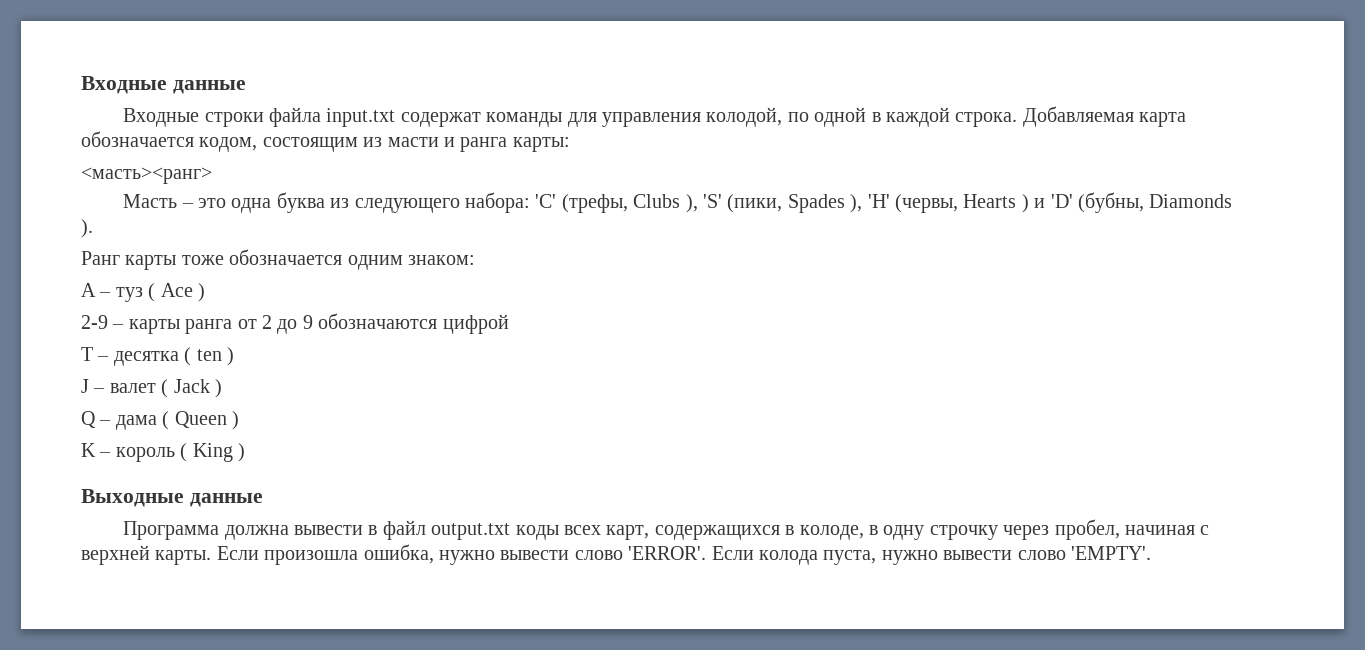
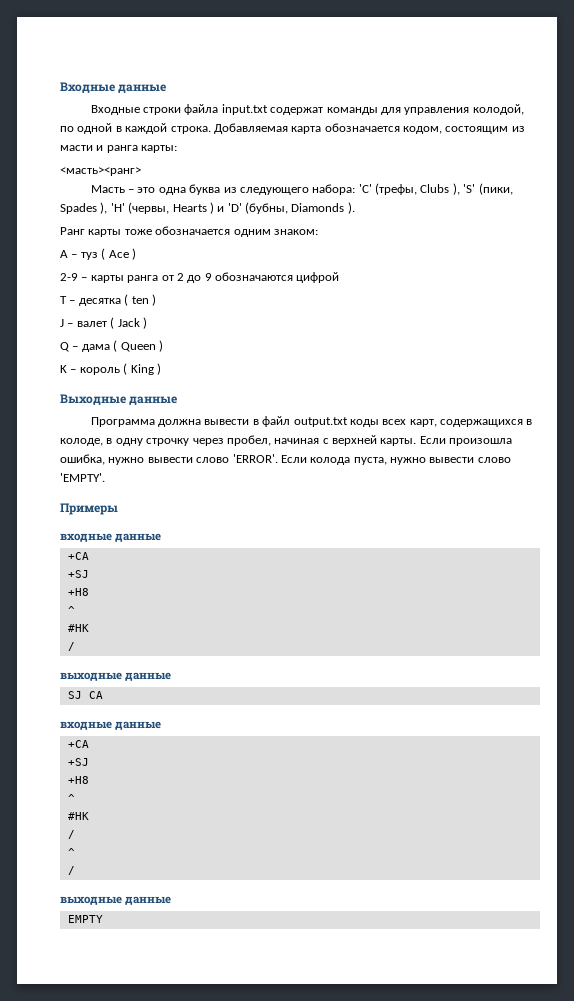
+ Примеры
+ входные данные
+ +CA
+ +SJ
+ +H8
+ ^
+ #HK
+ /
+ выходные данные
+ SJ CA
+ входные данные
+ +CA
+ +SJ
+ +H8
+ ^
+ #HK
+ /
+ ^
+ /
+ выходные данные
+ EMPTY

